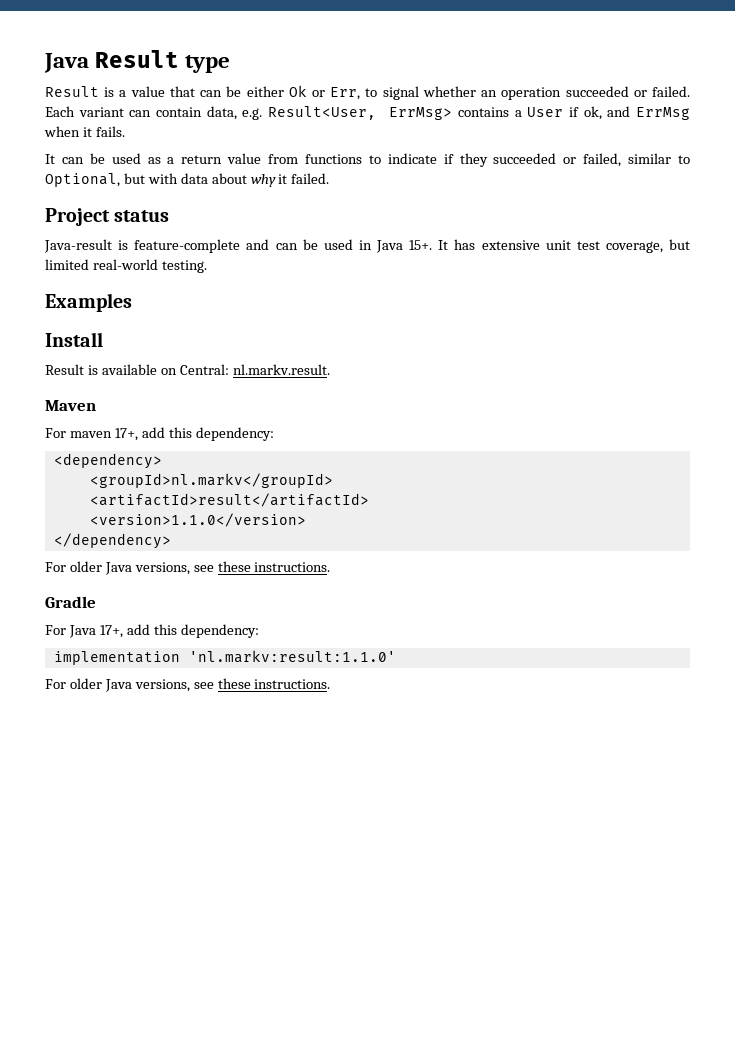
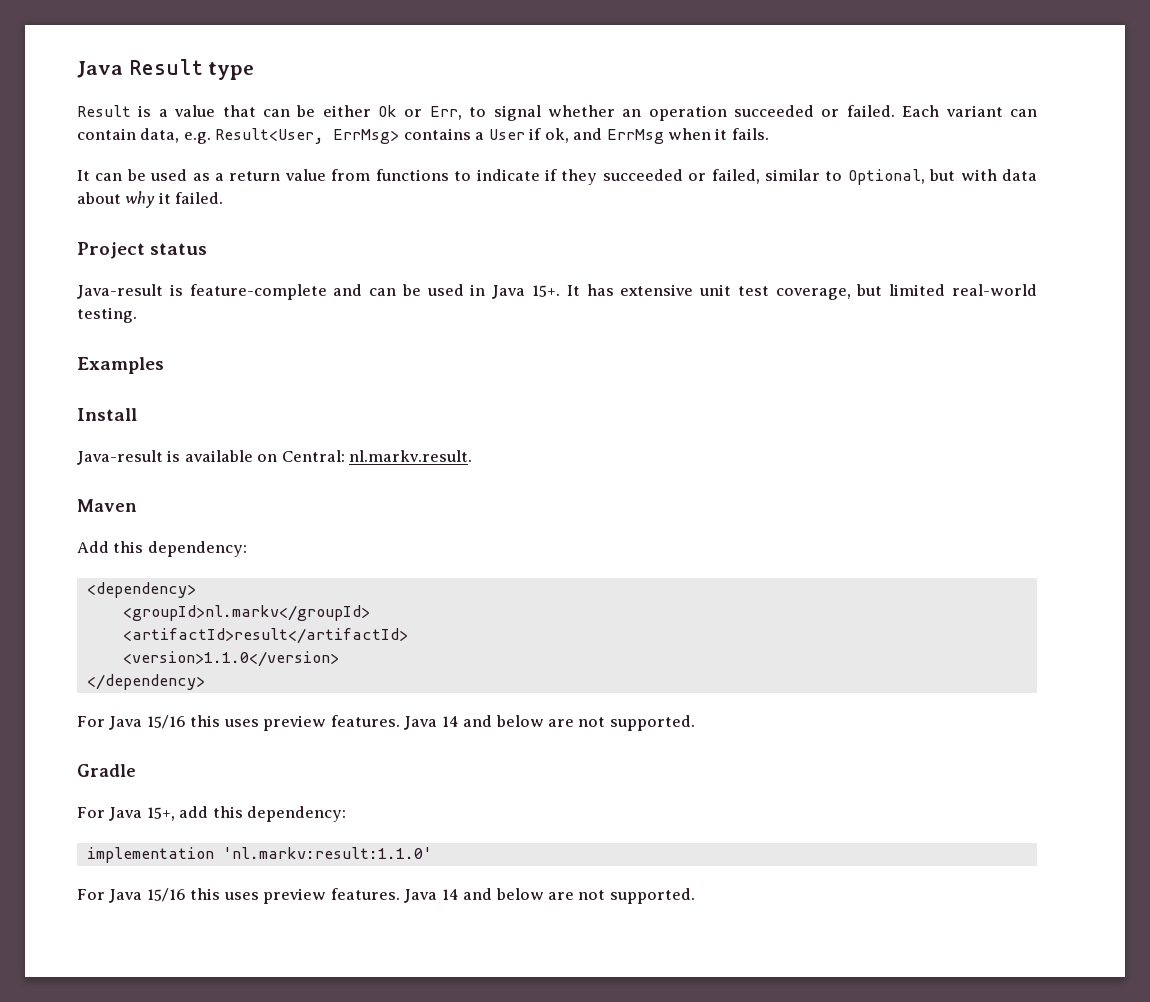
- Result is available on Central: nl.markv.result.
+ Java-result is available on Central: nl.markv.result.
- For maven 17+, add this dependency:
+ Add this dependency:
  </dependency>
- For older Java versions, see these instructions.
+ For Java 15/16 this uses preview features. Java 14 and below are not supported.
- For Java 17+, add this dependency:
+ For Java 15+, add this dependency:
  implementation 'nl.markv:result:1.1.0'
- For older Java versions, see these instructions.
+ For Java 15/16 this uses preview features. Java 14 and below are not supported.

